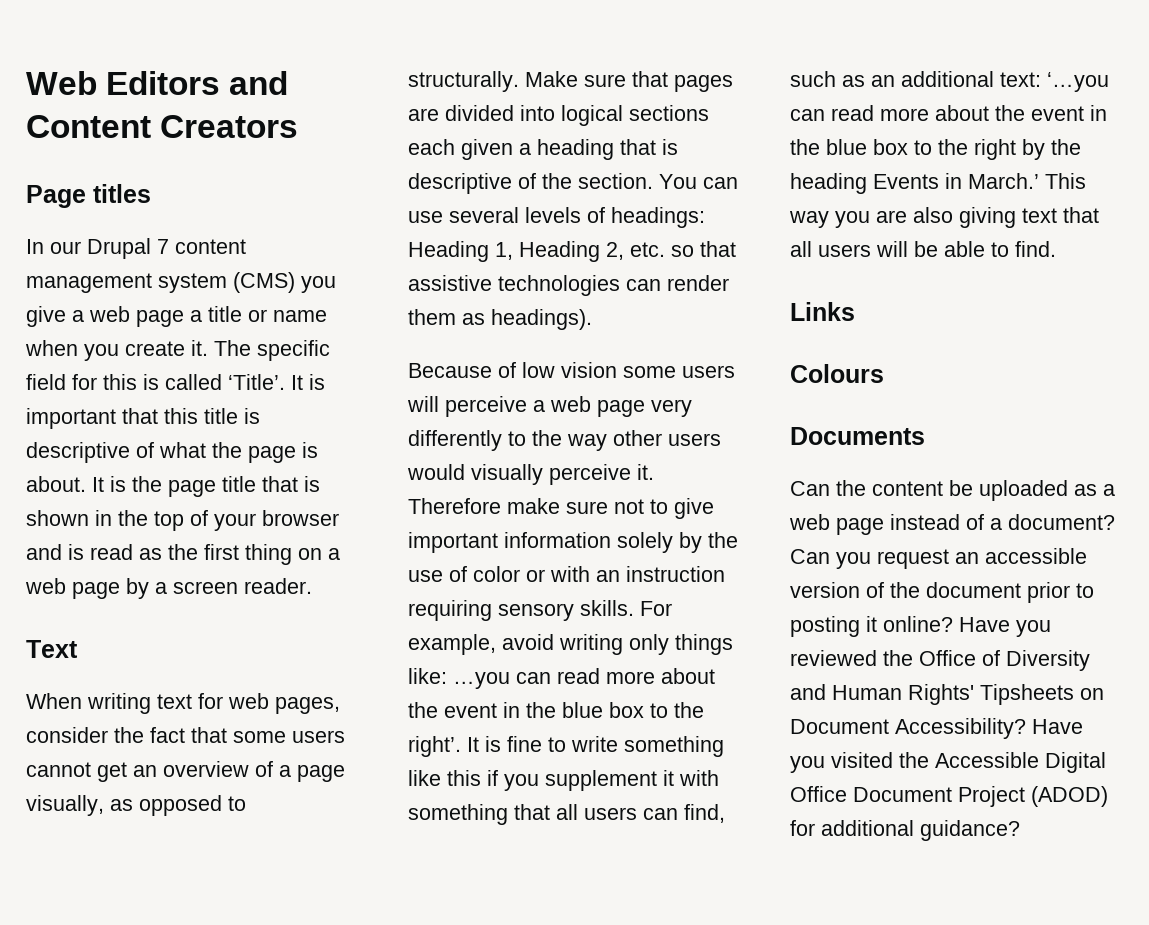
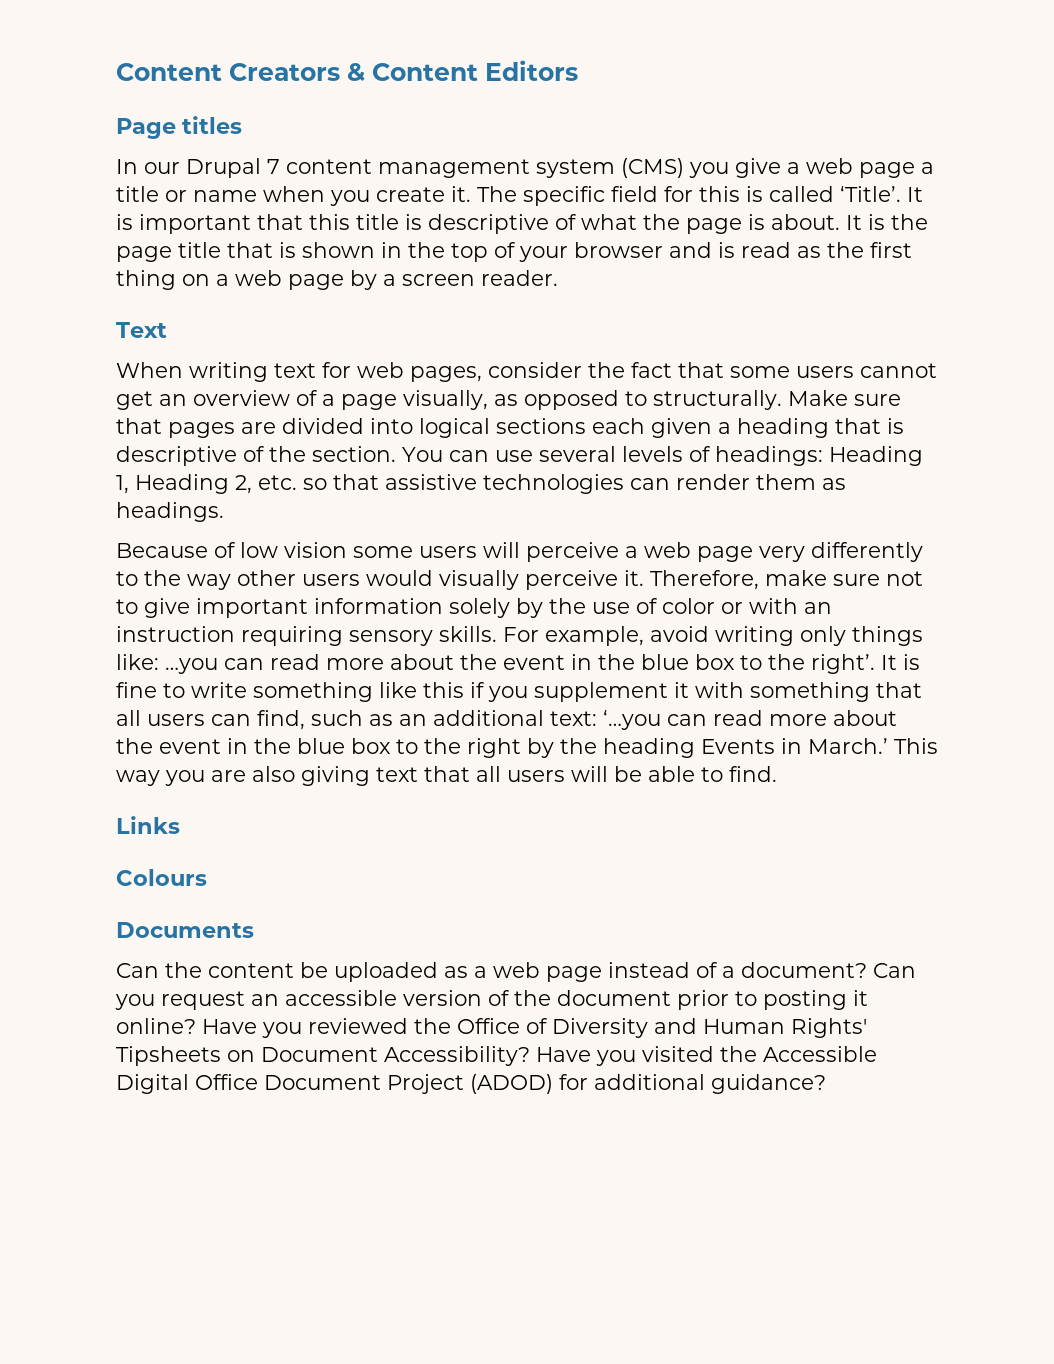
- Web Editors and Content Creators
+ Content Creators & Content Editors
- You can use several levels of headings: Heading 1, Heading 2, etc. so that assistive technologies can render them as headings).
+ You can use several levels of headings: Heading 1, Heading 2, etc. so that assistive technologies can render them as headings.
- Therefore make sure not to give important information solely by the use of color or with an instruction requiring sensory skills.
+ Therefore, make sure not to give important information solely by the use of color or with an instruction requiring sensory skills.

